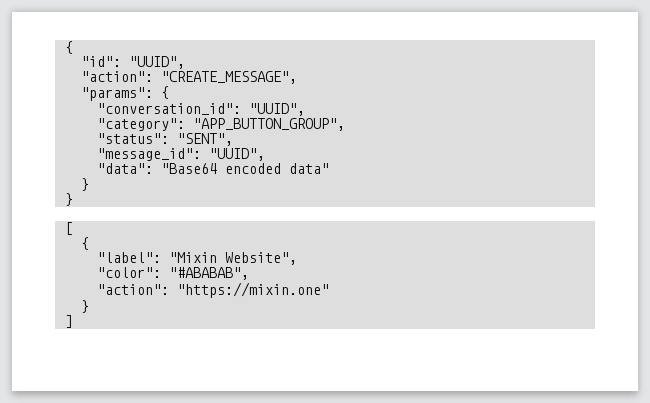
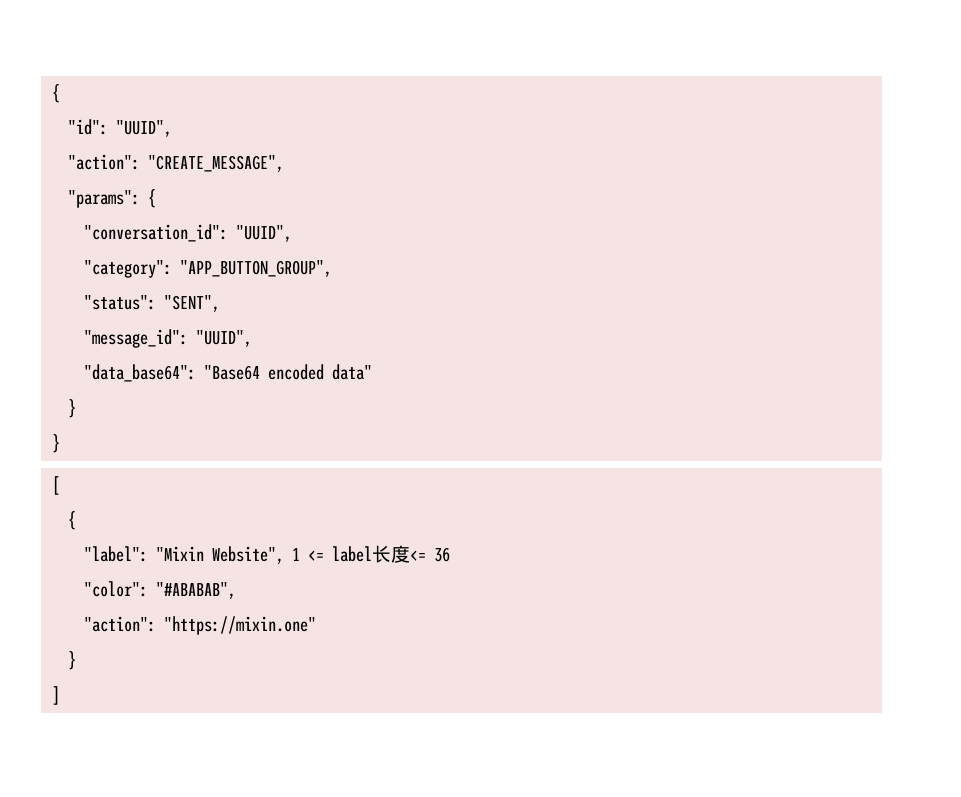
- "data": "Base64 encoded data"
+ "data_base64": "Base64 encoded data"
- "label": "Mixin Website",
+ "label": "Mixin Website", 1 <= label长度<= 36

